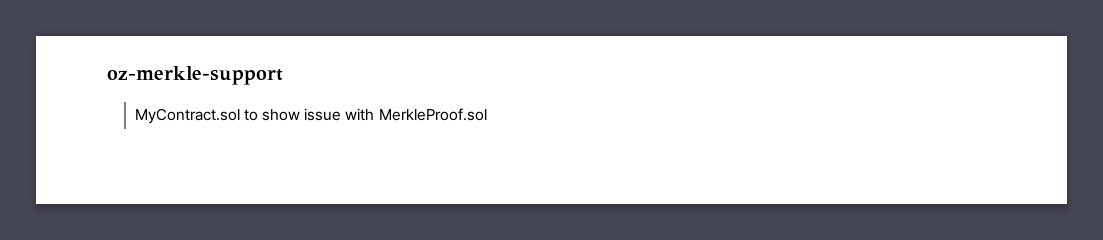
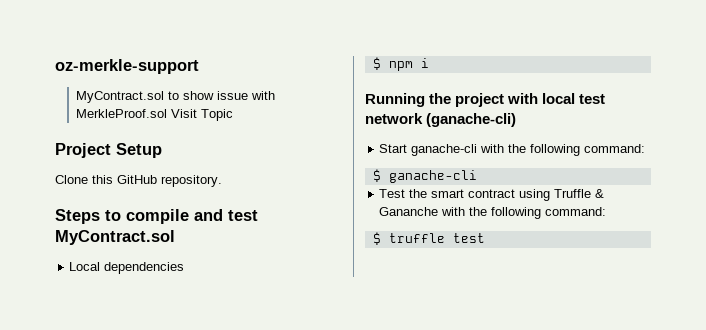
- MyContract.sol to show issue with MerkleProof.sol
+ MyContract.sol to show issue with MerkleProof.sol Visit Topic
+ Project Setup
+ Clone this GitHub repository.
+ Steps to compile and test MyContract.sol
+ Local dependencies
+ $ npm i
+ Running the project with local test network (ganache-cli)
+ Start ganache-cli with the following command:
+ $ ganache-cli
+ Test the smart contract using Truffle & Gananche with the following command:
+ $ truffle test

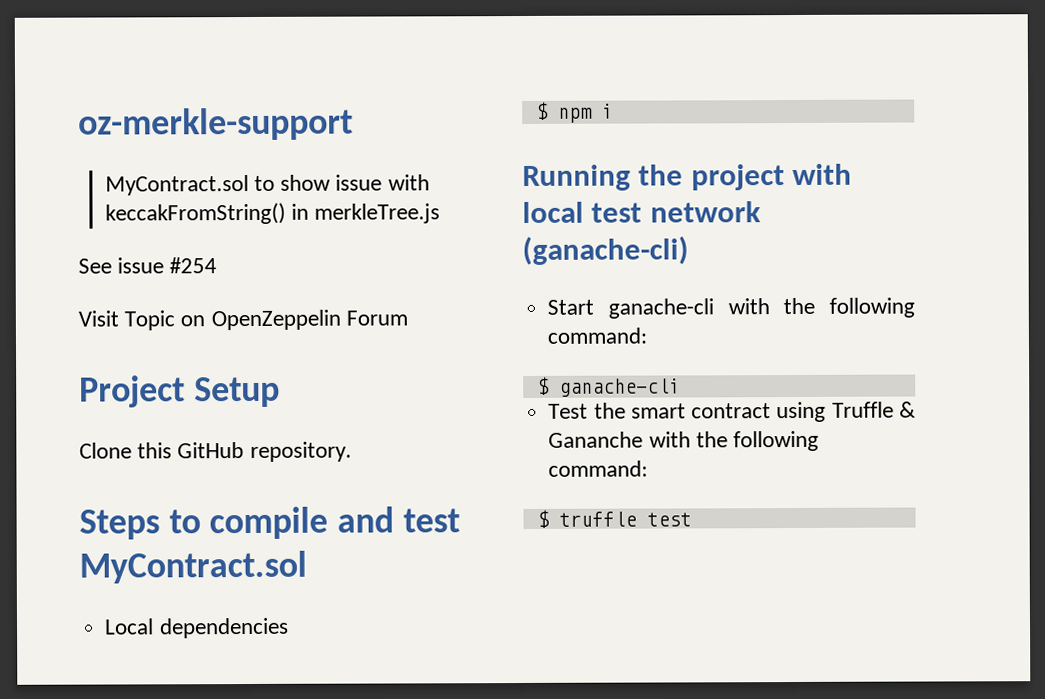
- MyContract.sol to show issue with MerkleProof.sol Visit Topic
+ MyContract.sol to show issue with keccakFromString() in merkleTree.js
+ See issue #254
+ Visit Topic on OpenZeppelin Forum

